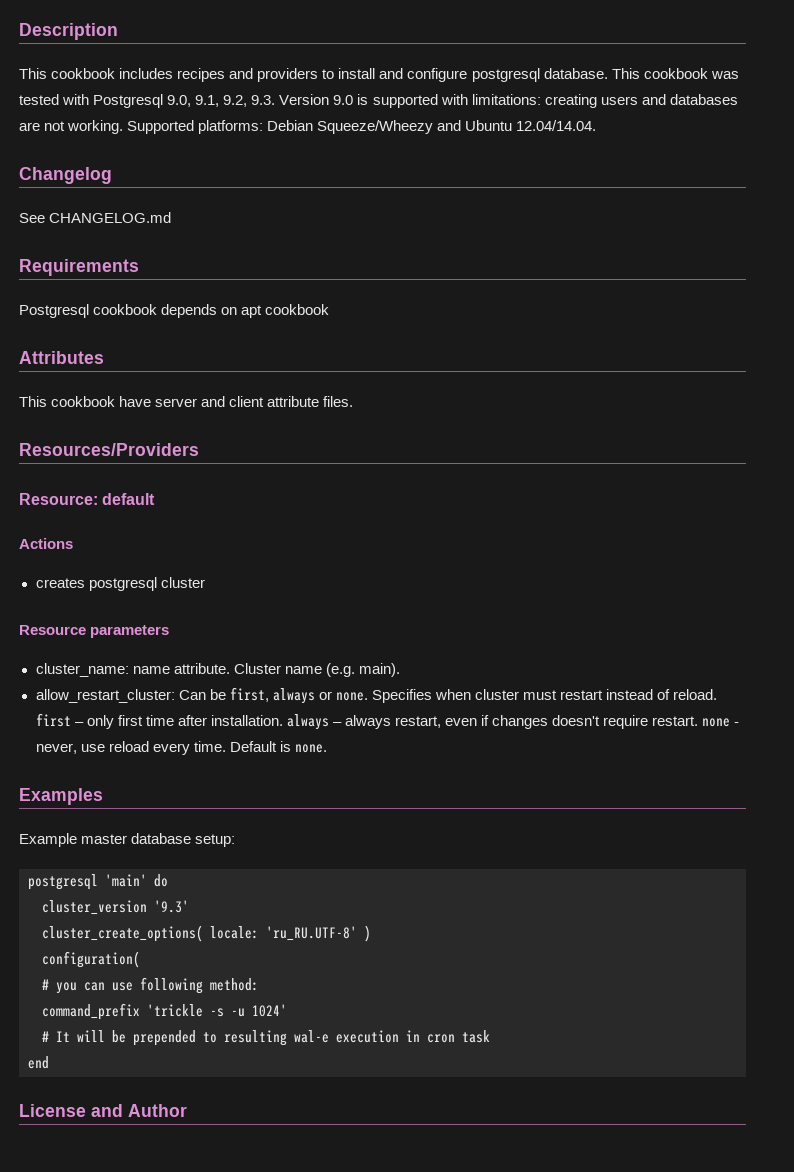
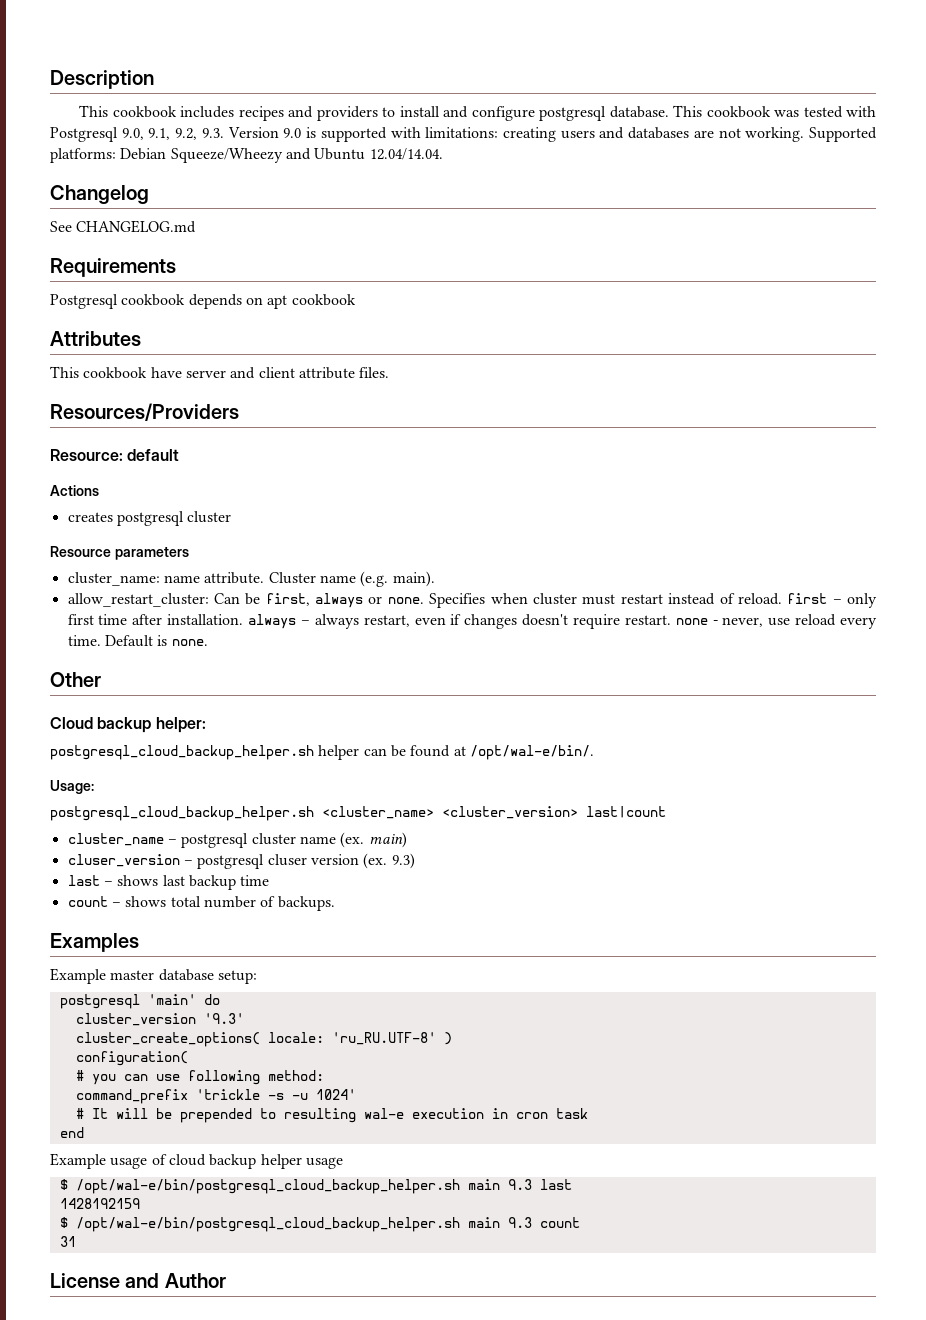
+ Other
+ Cloud backup helper:
+ postgresql_cloud_backup_helper.sh helper can be found at /opt/wal-e/bin/.
+ Usage:
+ postgresql_cloud_backup_helper.sh <cluster_name> <cluster_version> last|count
+ cluster_name – postgresql cluster name (ex. main)
+ cluser_version – postgresql cluser version (ex. 9.3)
+ last – shows last backup time
+ count – shows total number of backups.
+ Example usage of cloud backup helper usage
+ $ /opt/wal-e/bin/postgresql_cloud_backup_helper.sh main 9.3 last
+ 1428192159
+ $ /opt/wal-e/bin/postgresql_cloud_backup_helper.sh main 9.3 count
+ 31

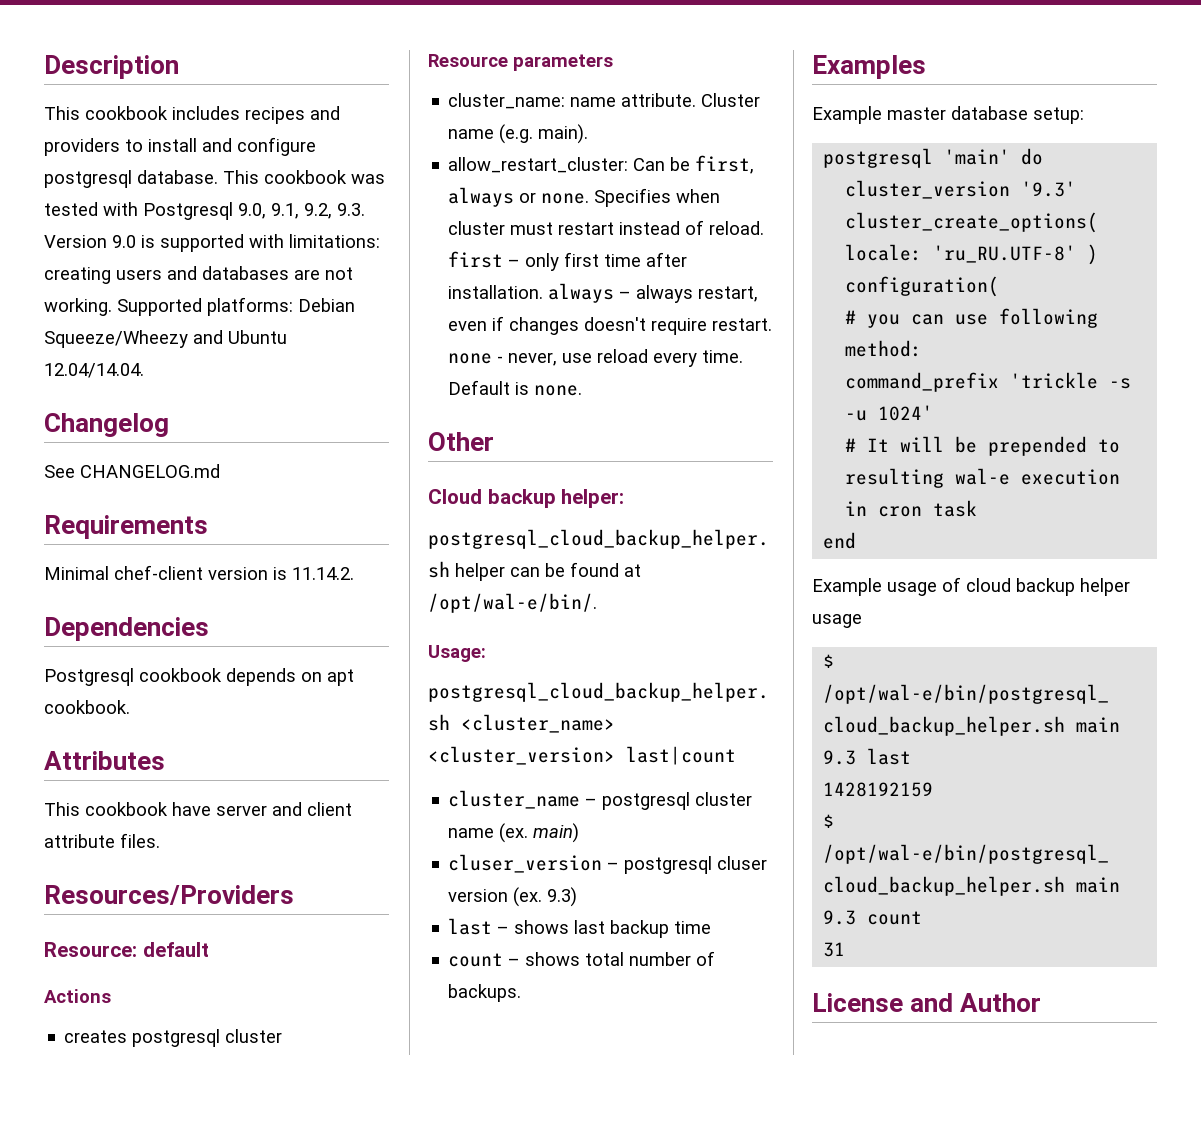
+ Minimal chef-client version is 11.14.2.
+ Dependencies
- Postgresql cookbook depends on apt cookbook
+ Postgresql cookbook depends on apt cookbook.

